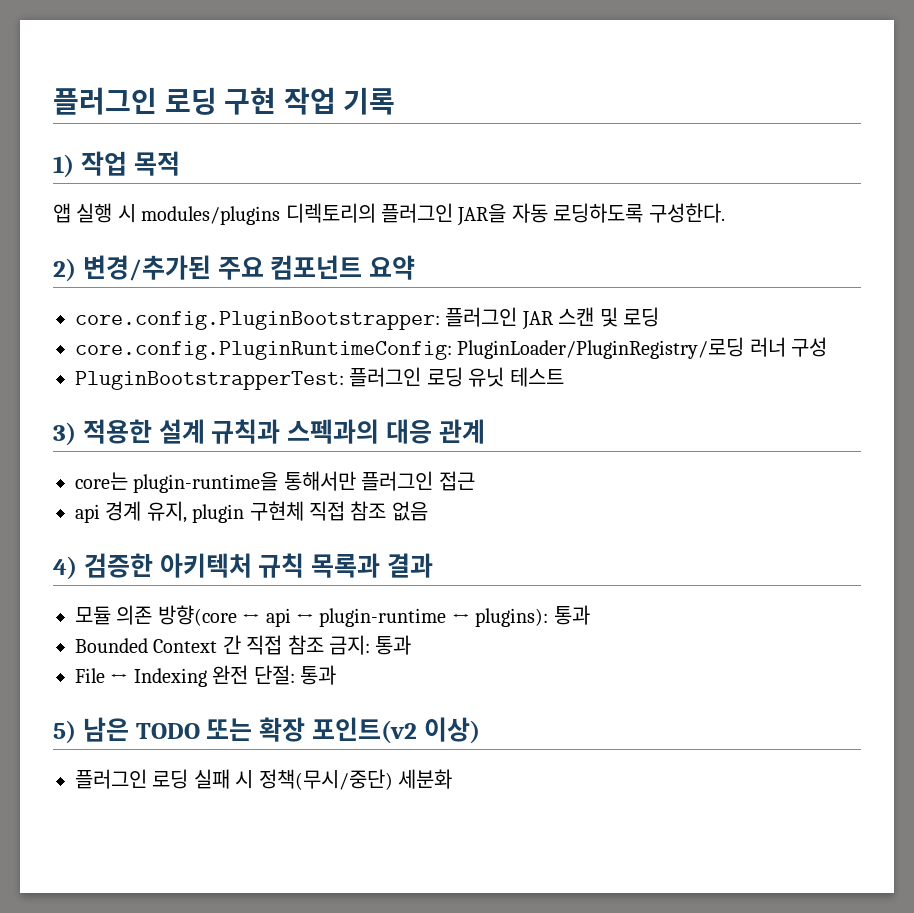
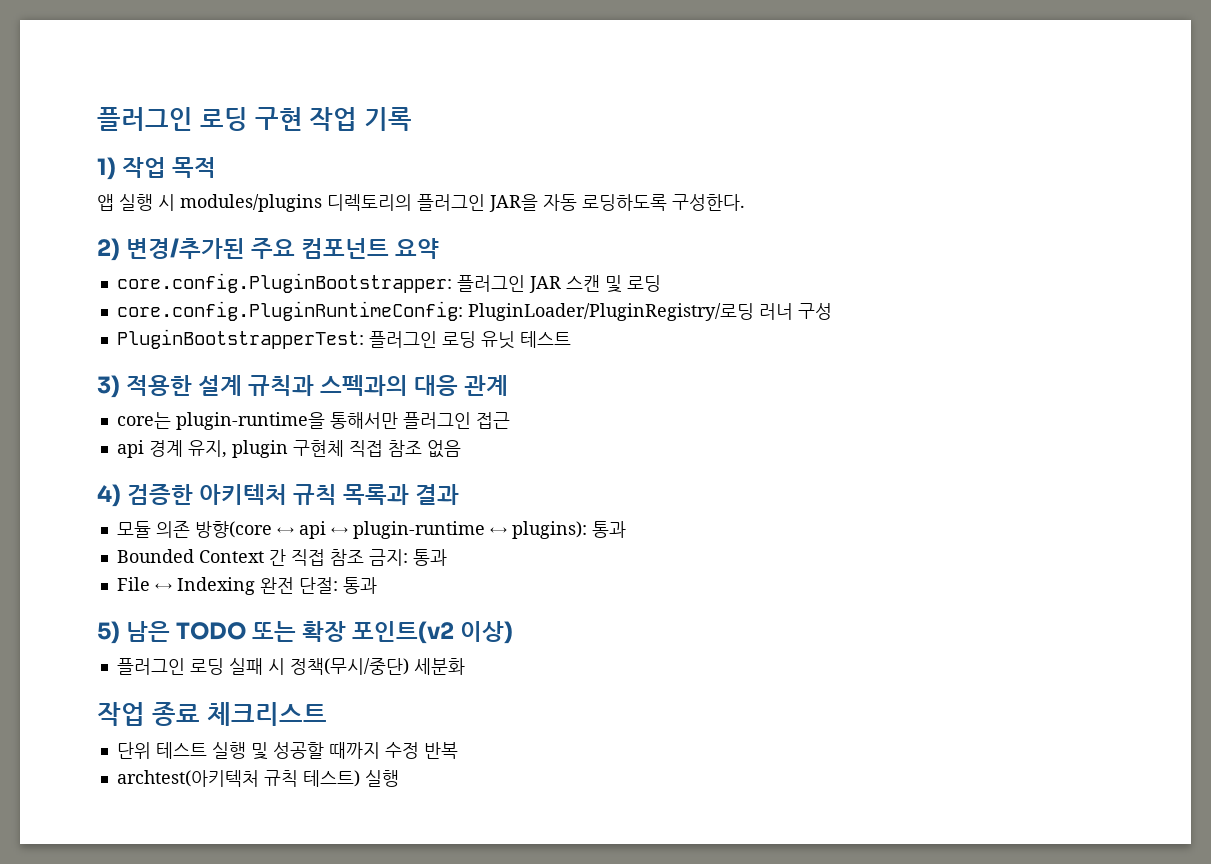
+ 작업 종료 체크리스트
+ 단위 테스트 실행 및 성공할 때까지 수정 반복
+ archtest(아키텍처 규칙 테스트) 실행

